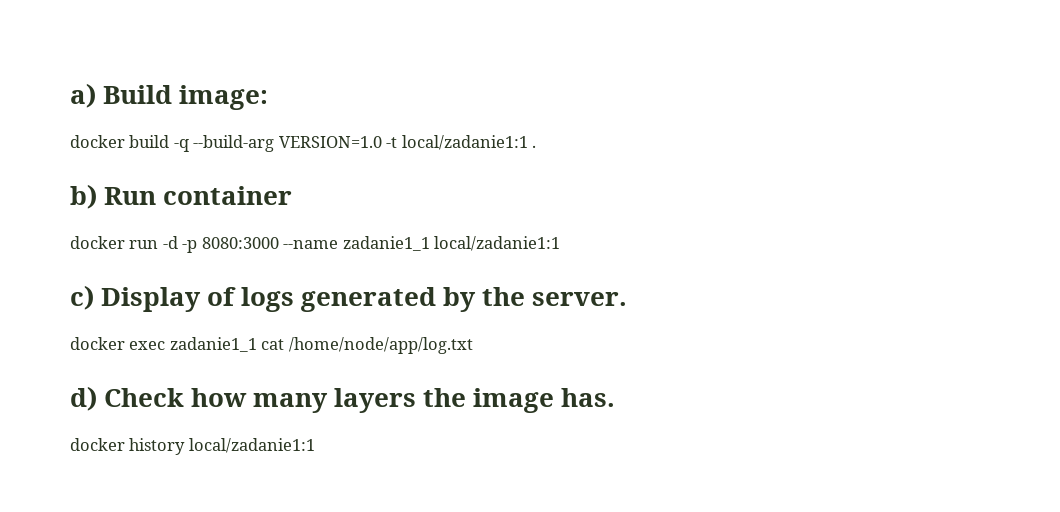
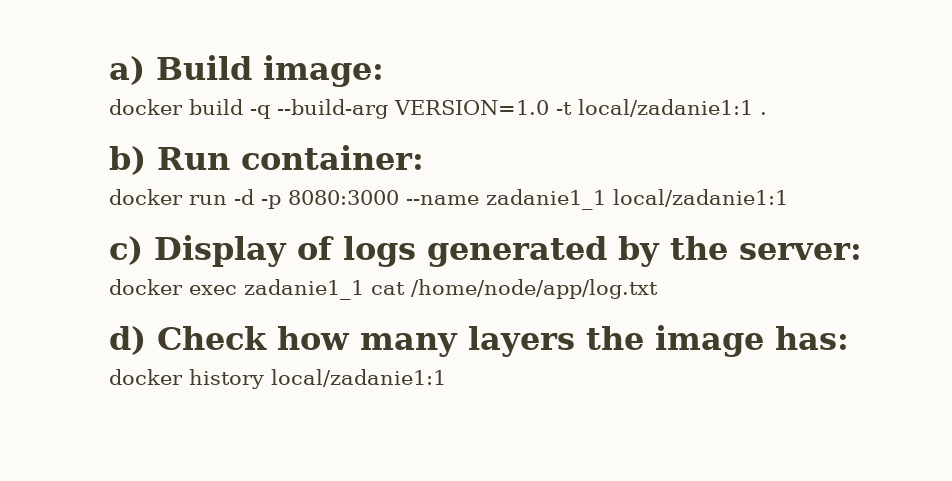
- b) Run container
+ b) Run container:
- c) Display of logs generated by the server.
+ c) Display of logs generated by the server:
- d) Check how many layers the image has.
+ d) Check how many layers the image has:

